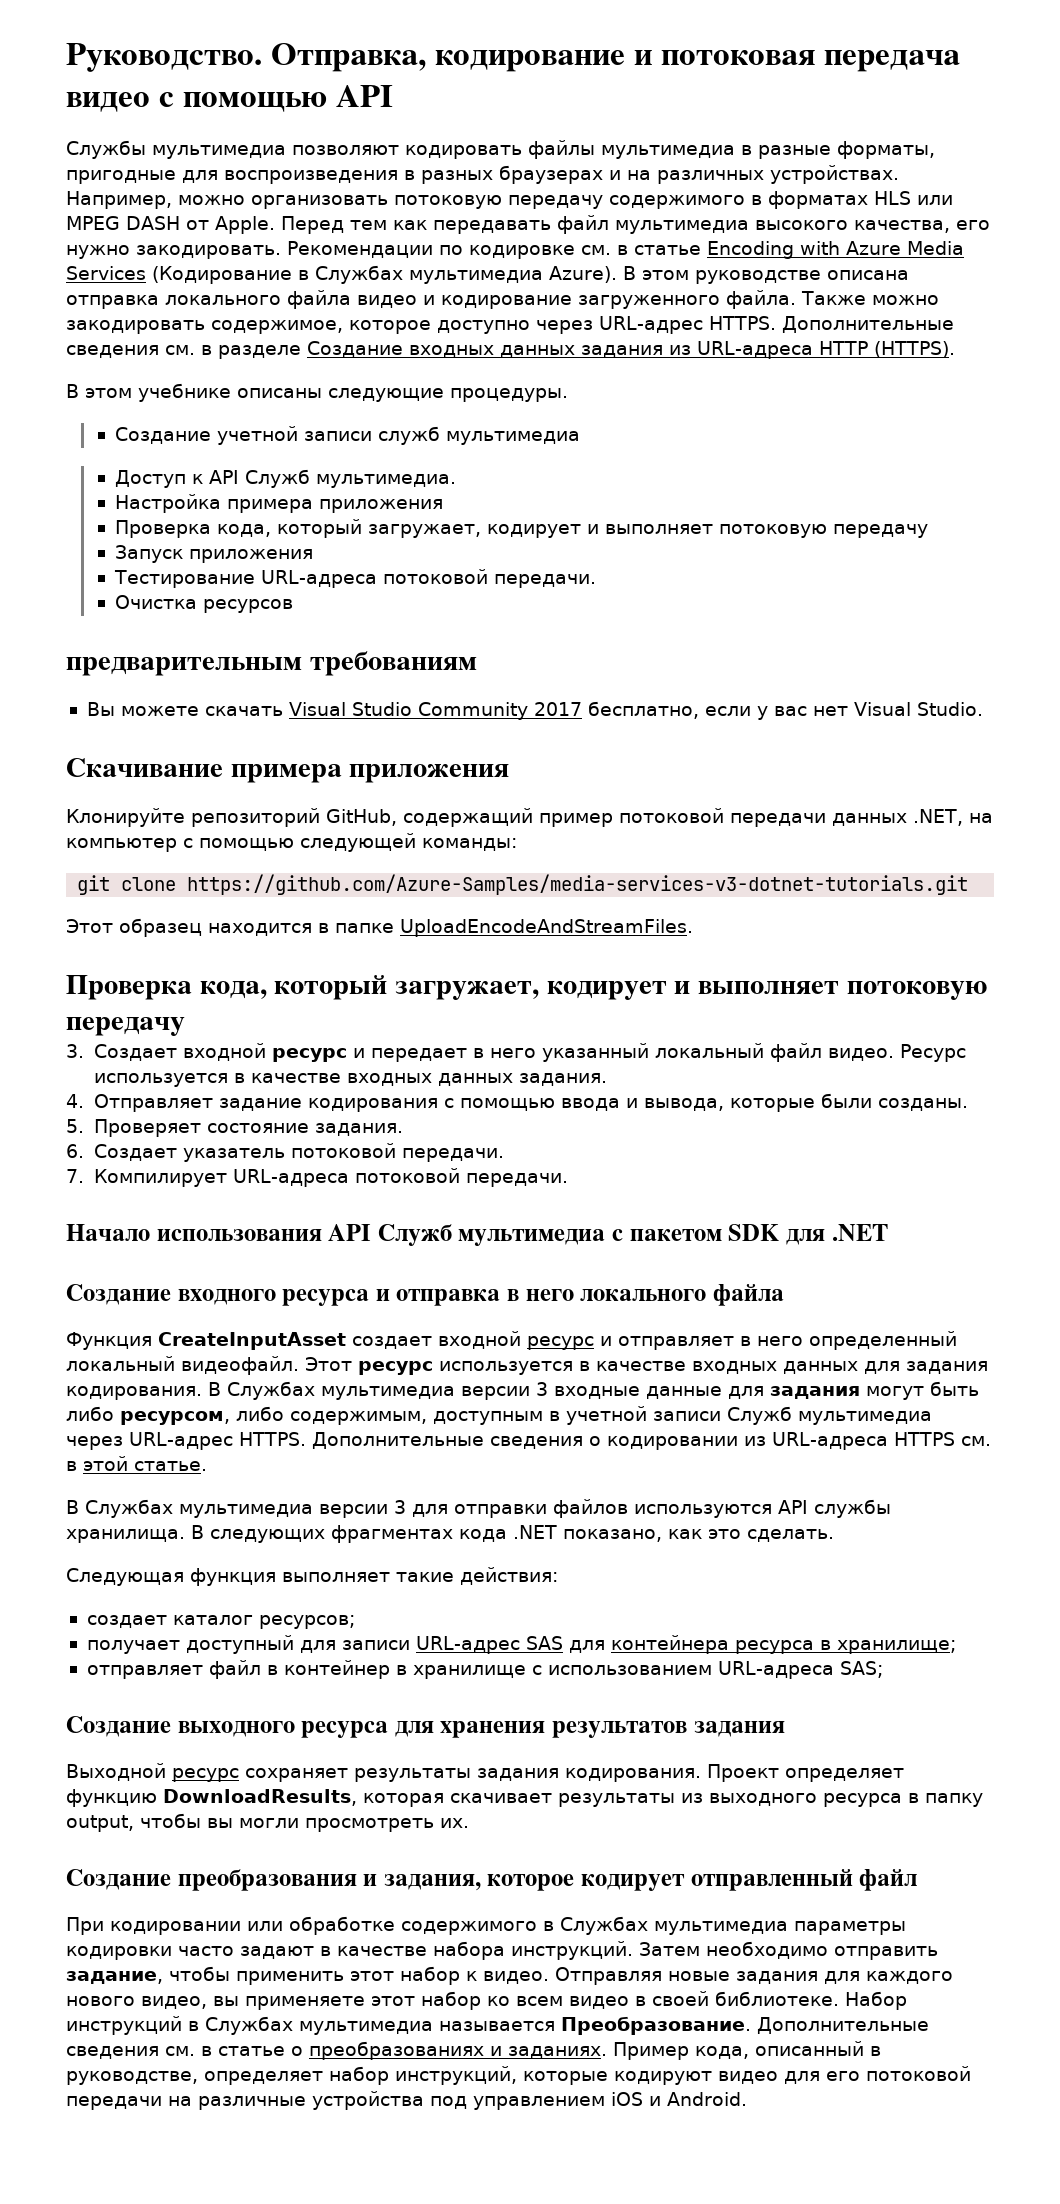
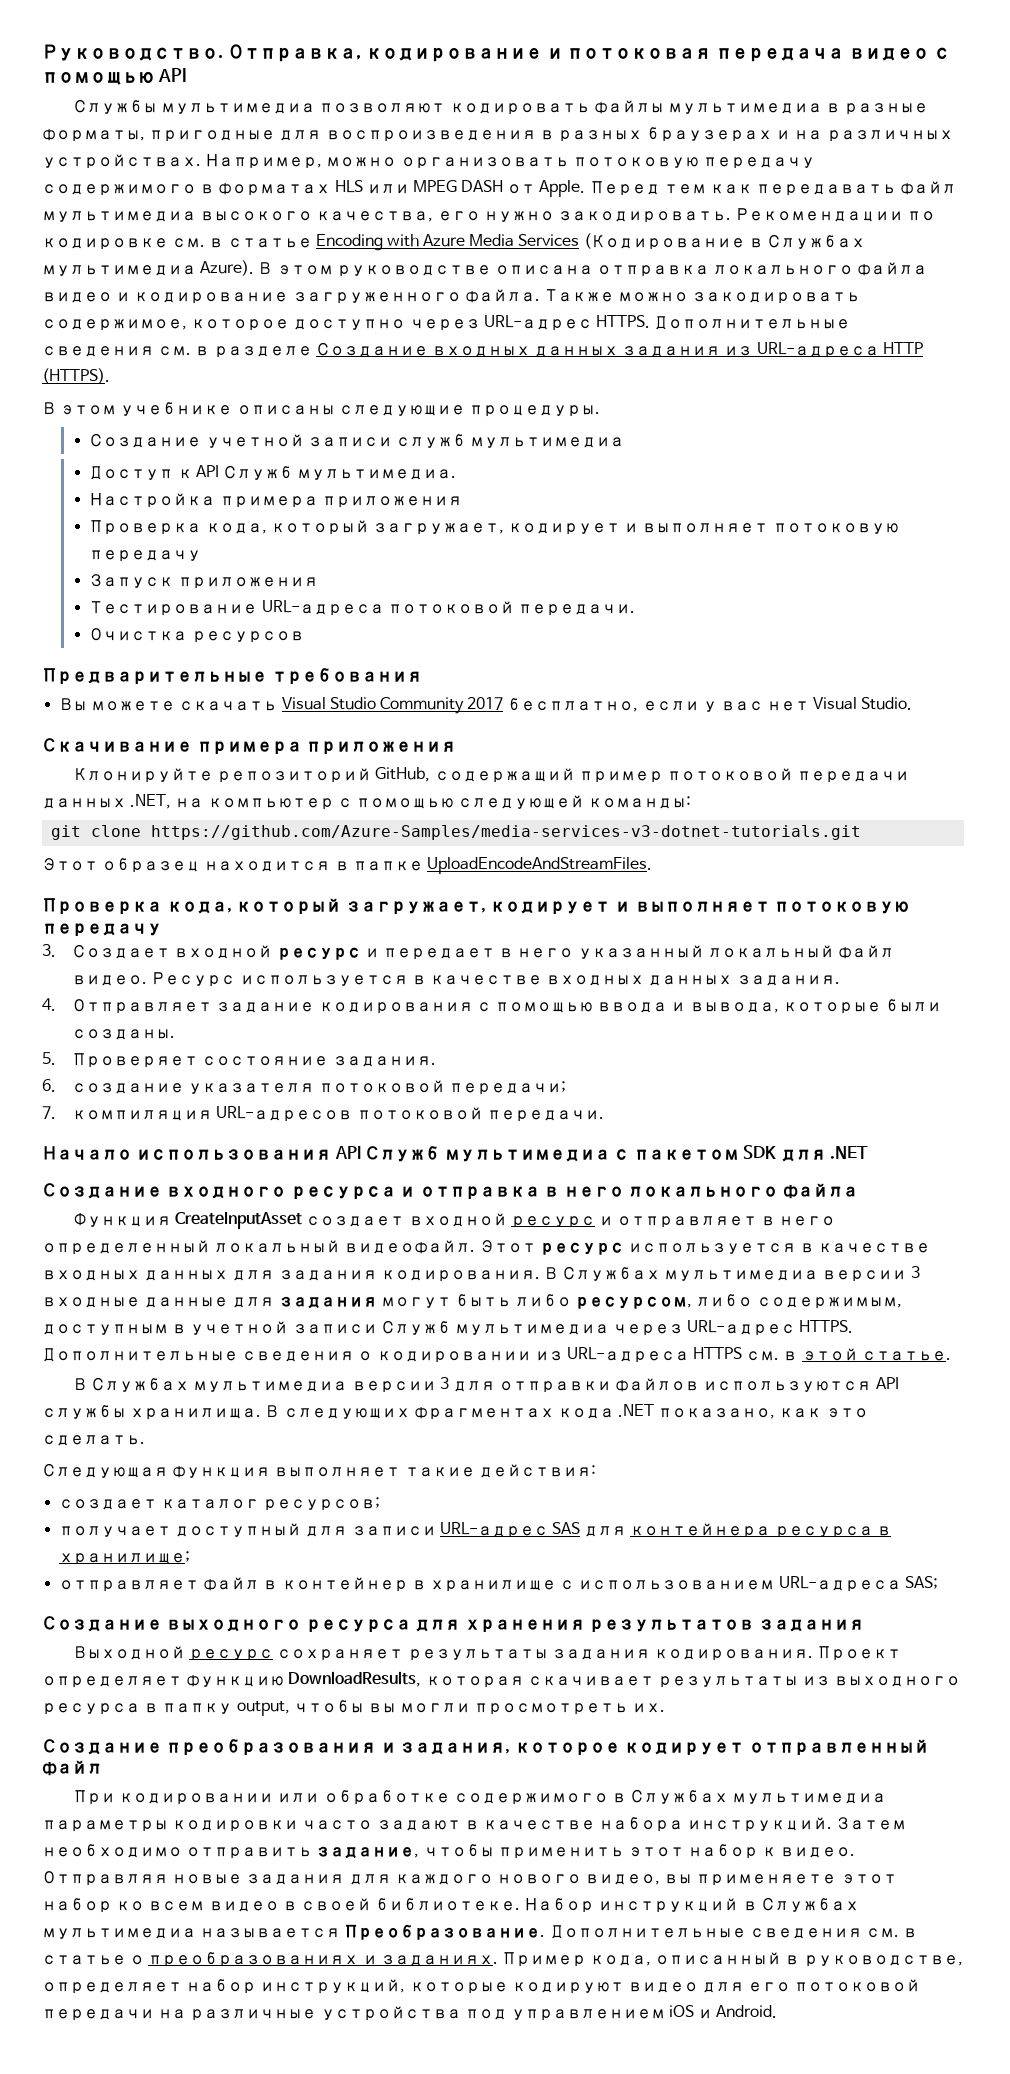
- предварительным требованиям
+ Предварительные требования
- 6. Создает указатель потоковой передачи.
+ 6. создание указателя потоковой передачи;
- 7. Компилирует URL-адреса потоковой передачи.
+ 7. компиляция URL-адресов потоковой передачи.

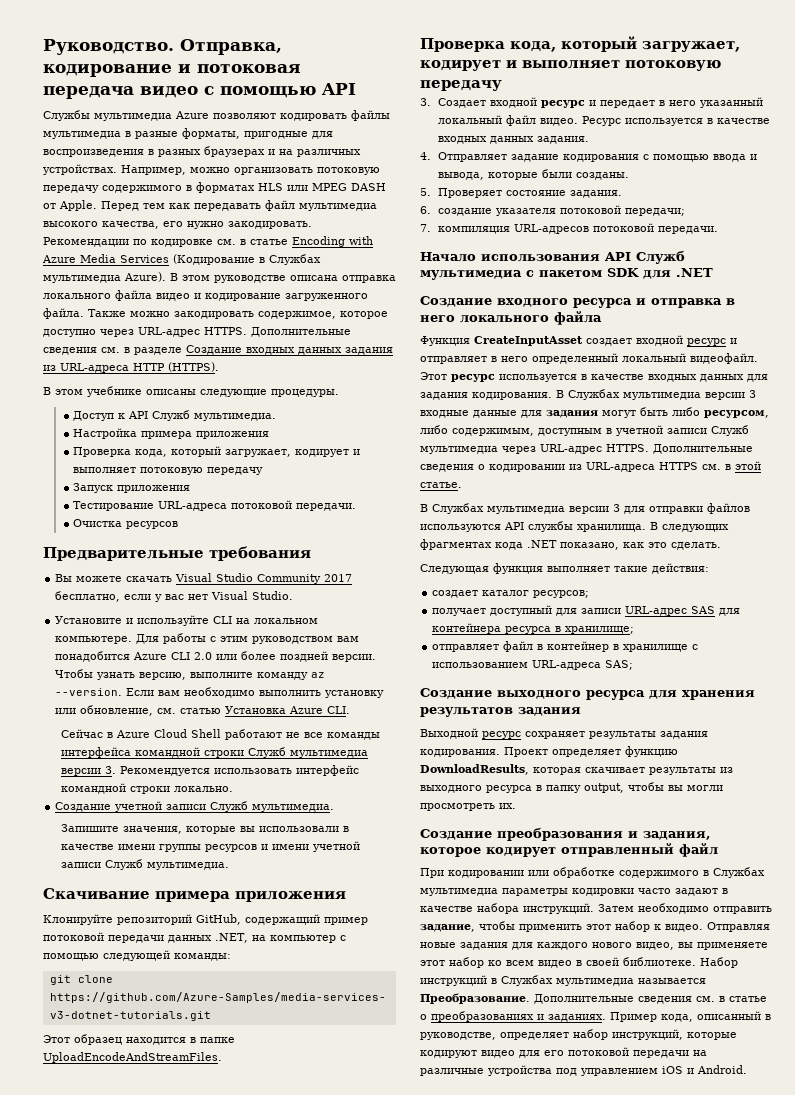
- Службы мультимедиа позволяют кодировать файлы мультимедиа в разные форматы, пригодные для воспроизведения в разных браузерах и на различных устройствах.
+ Службы мультимедиа Azure позволяют кодировать файлы мультимедиа в разные форматы, пригодные для воспроизведения в разных браузерах и на различных устройствах.
- Создание учетной записи служб мультимедиа
+ Установите и используйте CLI на локальном компьютере. Для работы с этим руководством вам понадобится Azure CLI 2.0 или более поздней версии. Чтобы узнать версию, выполните команду az --version. Если вам необходимо выполнить установку или обновление, см. статью Установка Azure CLI.
+ Сейчас в Azure Cloud Shell работают не все команды интерфейса командной строки Служб мультимедиа версии 3. Рекомендуется использовать интерфейс командной строки локально.
+ Создание учетной записи Служб мультимедиа.
+ Запишите значения, которые вы использовали в качестве имени группы ресурсов и имени учетной записи Служб мультимедиа.

